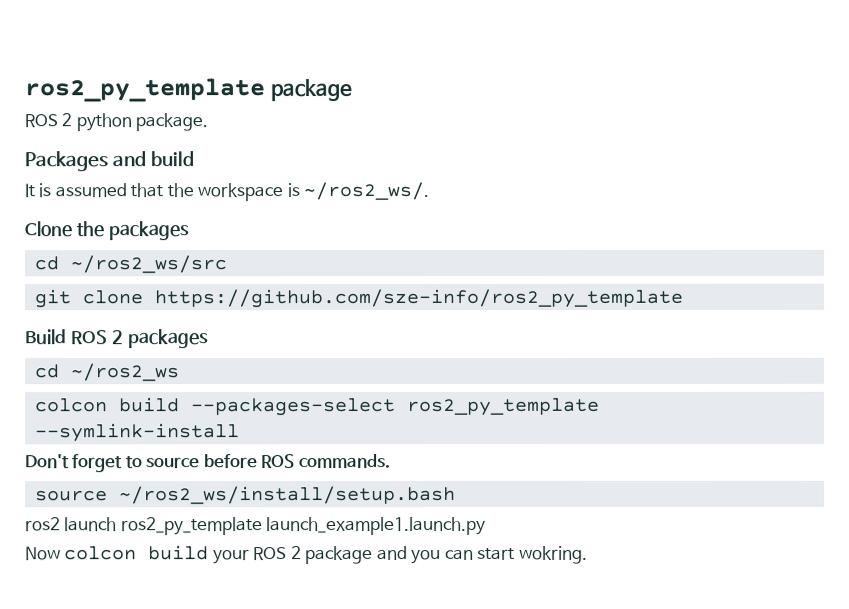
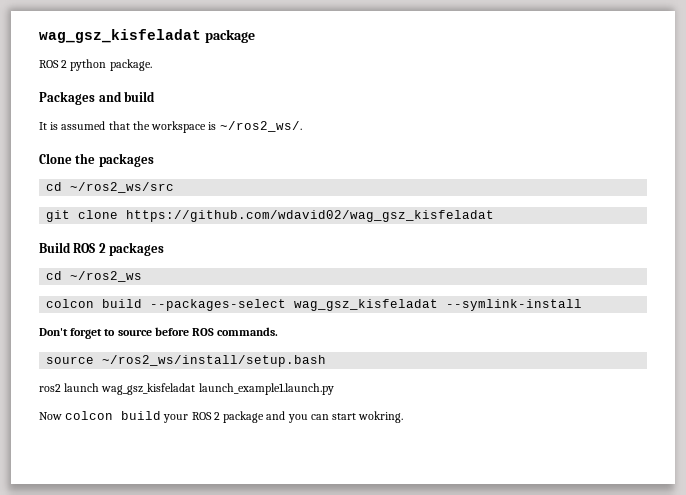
- ros2_py_template package
+ wag_gsz_kisfeladat package
- git clone https://github.com/sze-info/ros2_py_template
+ git clone https://github.com/wdavid02/wag_gsz_kisfeladat
- colcon build --packages-select ros2_py_template --symlink-install
+ colcon build --packages-select wag_gsz_kisfeladat --symlink-install
- ros2 launch ros2_py_template launch_example1.launch.py
+ ros2 launch wag_gsz_kisfeladat launch_example1.launch.py

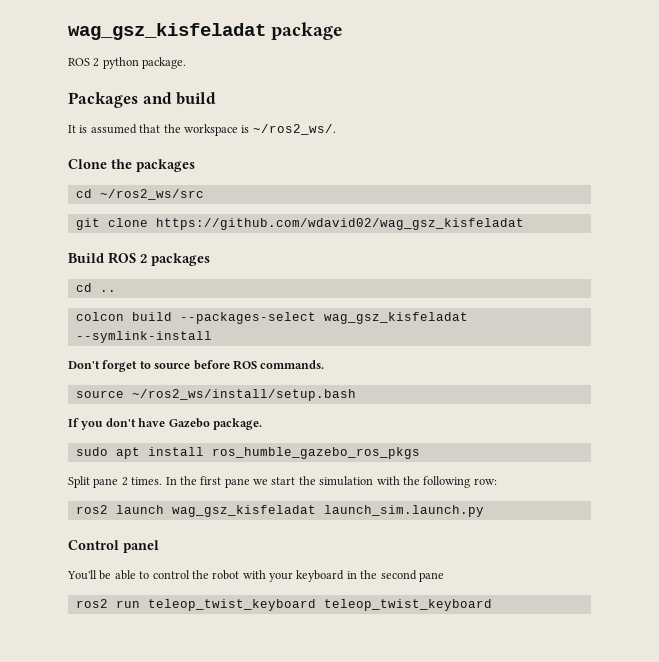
- cd ~/ros2_ws
+ cd ..
- ros2 launch wag_gsz_kisfeladat launch_example1.launch.py
- Now colcon build your ROS 2 package and you can start wokring.
+ If you don't have Gazebo package.
+ sudo apt install ros_humble_gazebo_ros_pkgs
+ Split pane 2 times. In the first pane we start the simulation with the following row:
+ ros2 launch wag_gsz_kisfeladat launch_sim.launch.py
+ Control panel
+ You'll be able to control the robot with your keyboard in the second pane
+ ros2 run teleop_twist_keyboard teleop_twist_keyboard

